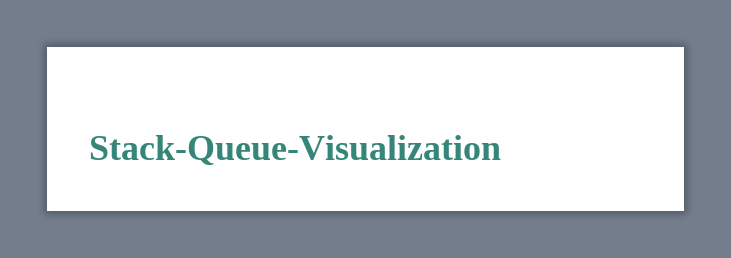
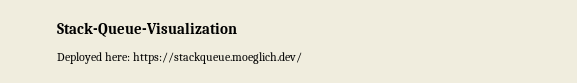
+ Deployed here: https://stackqueue.moeglich.dev/

